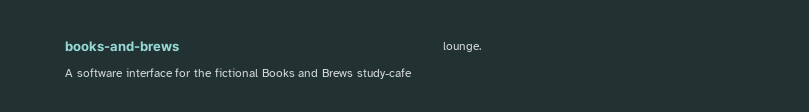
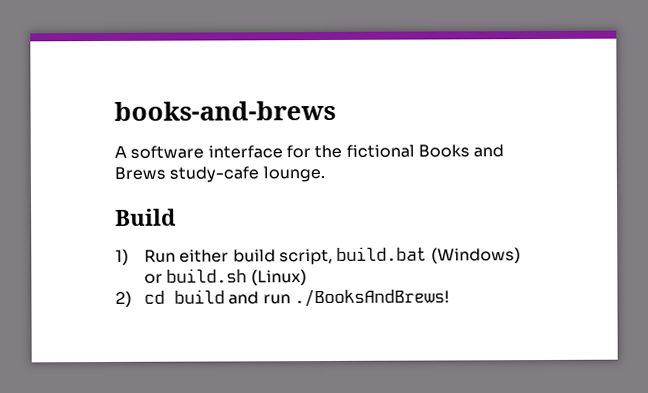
+ Build
+ 1) Run either build script, build.bat (Windows) or build.sh (Linux)
+ 2) cd build and run ./BooksAndBrews!

